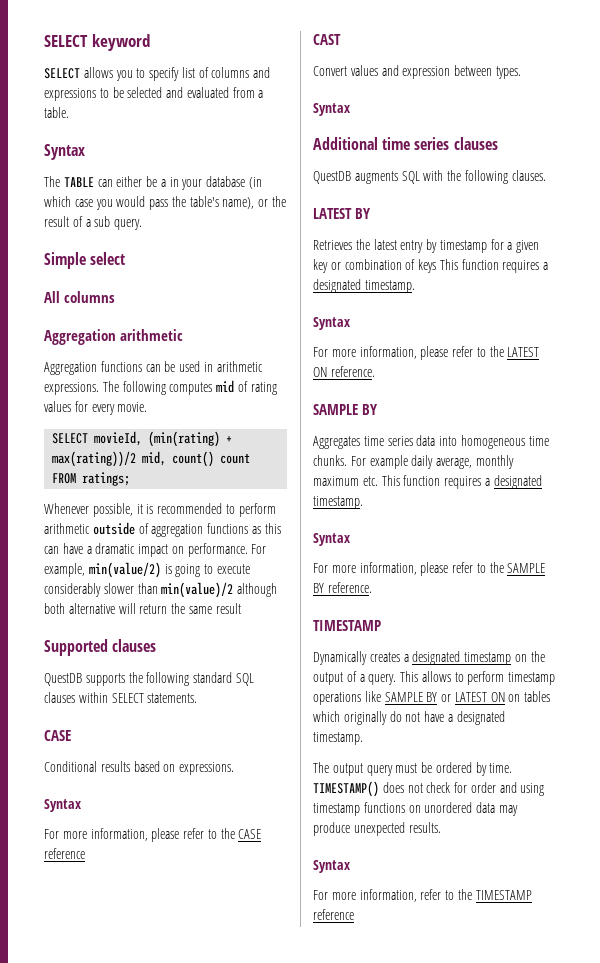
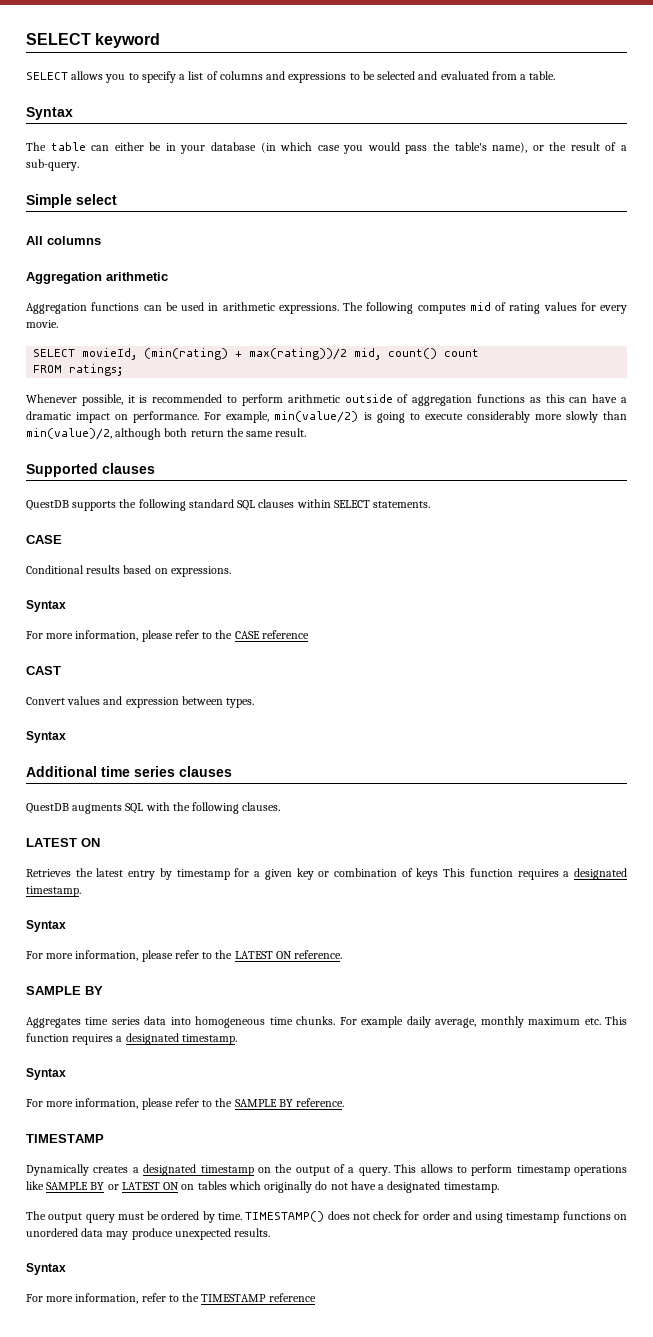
- SELECT allows you to specify list of columns and expressions to be selected and evaluated from a table.
+ SELECT allows you to specify a list of columns and expressions to be selected and evaluated from a table.
- The TABLE can either be a in your database (in which case you would pass the table's name), or the result of a sub query.
+ The table can either be in your database (in which case you would pass the table's name), or the result of a sub-query.
- For example, min(value/2) is going to execute considerably slower than min(value)/2 although both alternative will return the same result
+ For example, min(value/2) is going to execute considerably more slowly than min(value)/2, although both return the same result.
  QuestDB augments SQL with the following clauses.
- LATEST BY
+ LATEST ON

